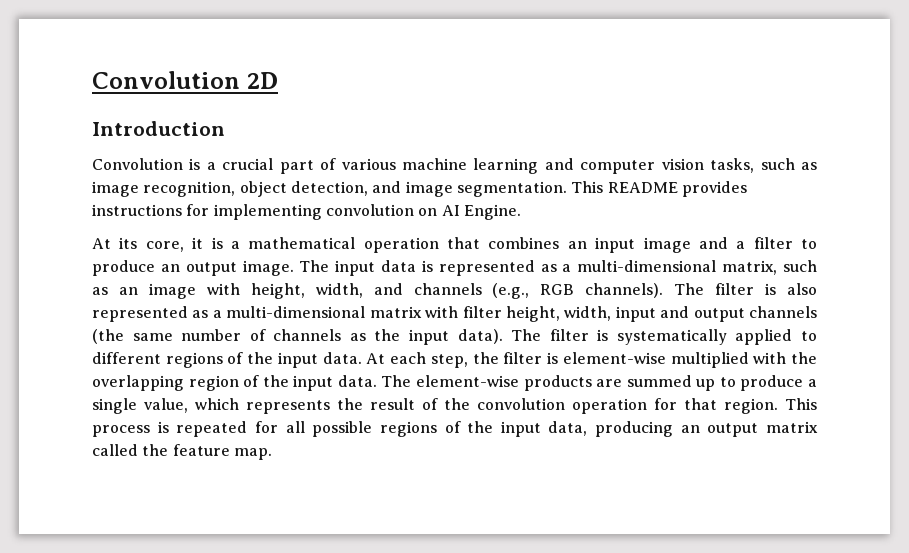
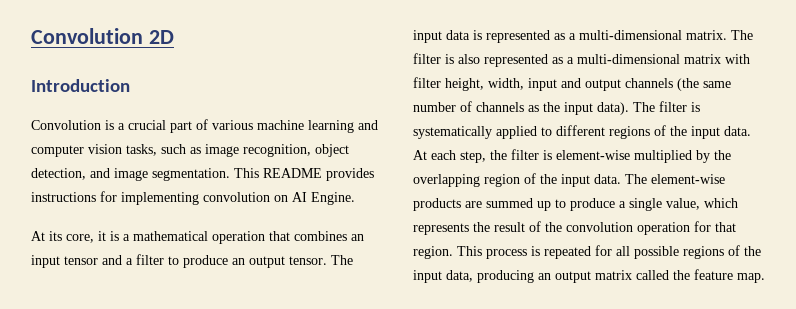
- At its core, it is a mathematical operation that combines an input image and a filter to produce an output image.
+ At its core, it is a mathematical operation that combines an input tensor and a filter to produce an output tensor.
- The input data is represented as a multi-dimensional matrix, such as an image with height, width, and channels (e.g., RGB channels).
+ The input data is represented as a multi-dimensional matrix.
- At each step, the filter is element-wise multiplied with the overlapping region of the input data.
+ At each step, the filter is element-wise multiplied by the overlapping region of the input data.

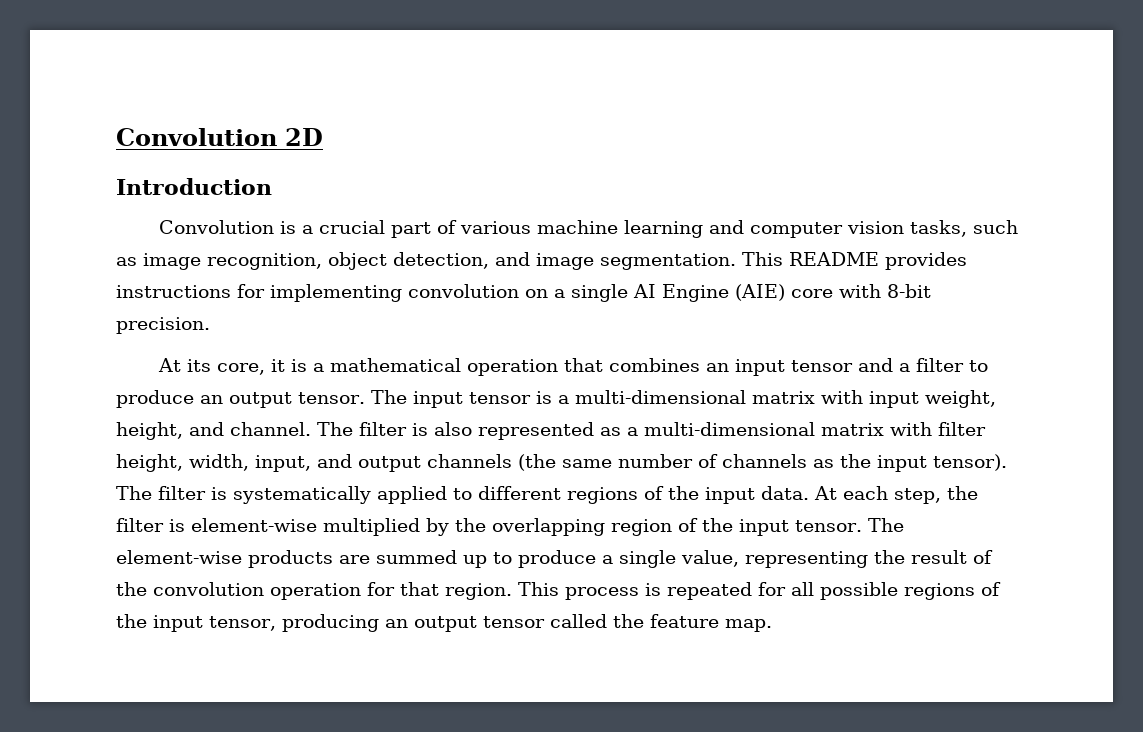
- This README provides instructions for implementing convolution on AI Engine.
+ This README provides instructions for implementing convolution on a single AI Engine (AIE) core with 8-bit precision.
- The input data is represented as a multi-dimensional matrix.
+ The input tensor is a multi-dimensional matrix with input weight, height, and channel.
- The filter is also represented as a multi-dimensional matrix with filter height, width, input and output channels (the same number of channels as the input data).
+ The filter is also represented as a multi-dimensional matrix with filter height, width, input, and output channels (the same number of channels as the input tensor).
- At each step, the filter is element-wise multiplied by the overlapping region of the input data.
+ At each step, the filter is element-wise multiplied by the overlapping region of the input tensor.
- The element-wise products are summed up to produce a single value, which represents the result of the convolution operation for that region.
+ The element-wise products are summed up to produce a single value, representing the result of the convolution operation for that region.
- This process is repeated for all possible regions of the input data, producing an output matrix called the feature map.
+ This process is repeated for all possible regions of the input tensor, producing an output tensor called the feature map.

